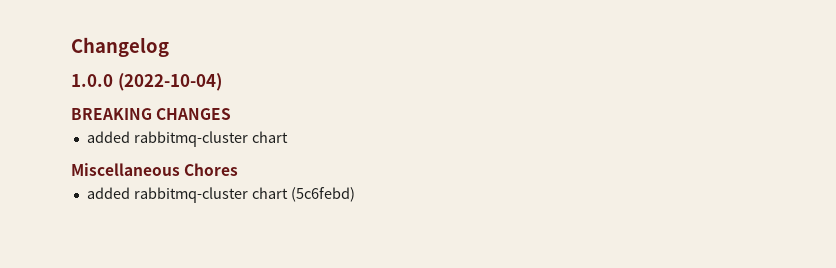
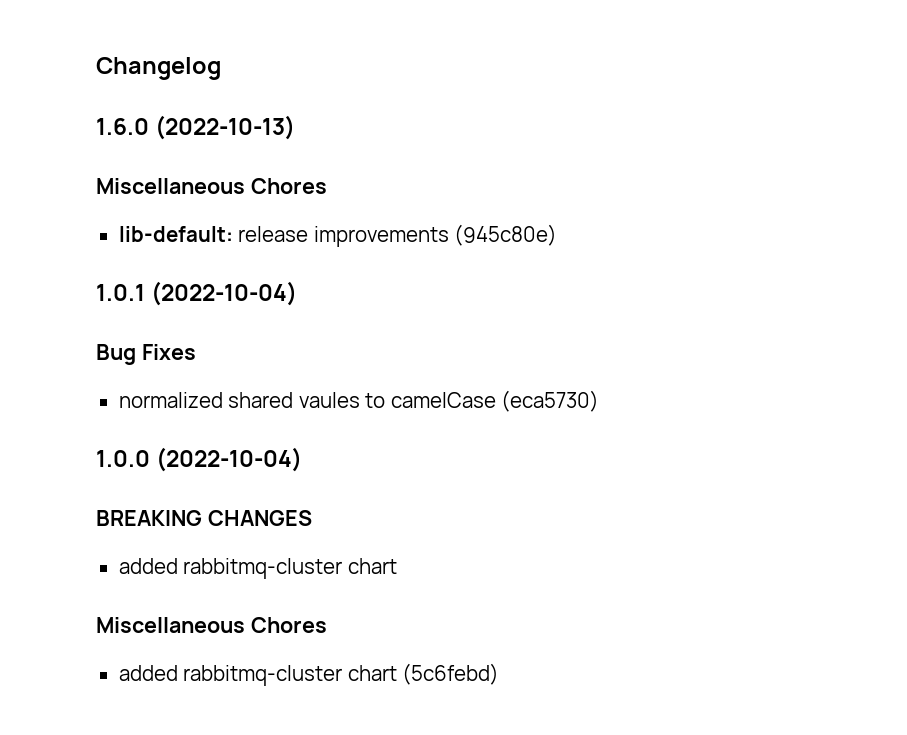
+ 1.6.0 (2022-10-13)
+ Miscellaneous Chores
+ lib-default: release improvements (945c80e)
+ 1.0.1 (2022-10-04)
+ Bug Fixes
+ normalized shared vaules to camelCase (eca5730)

